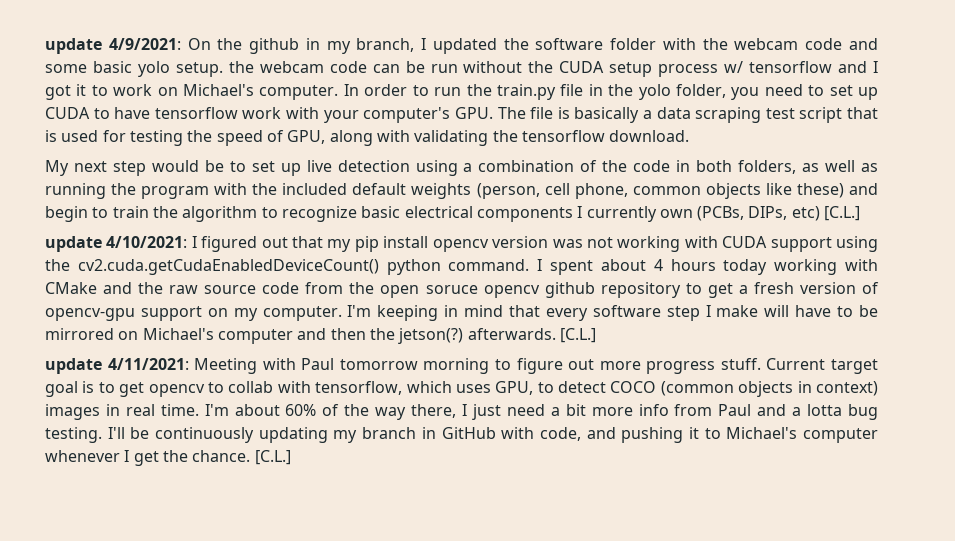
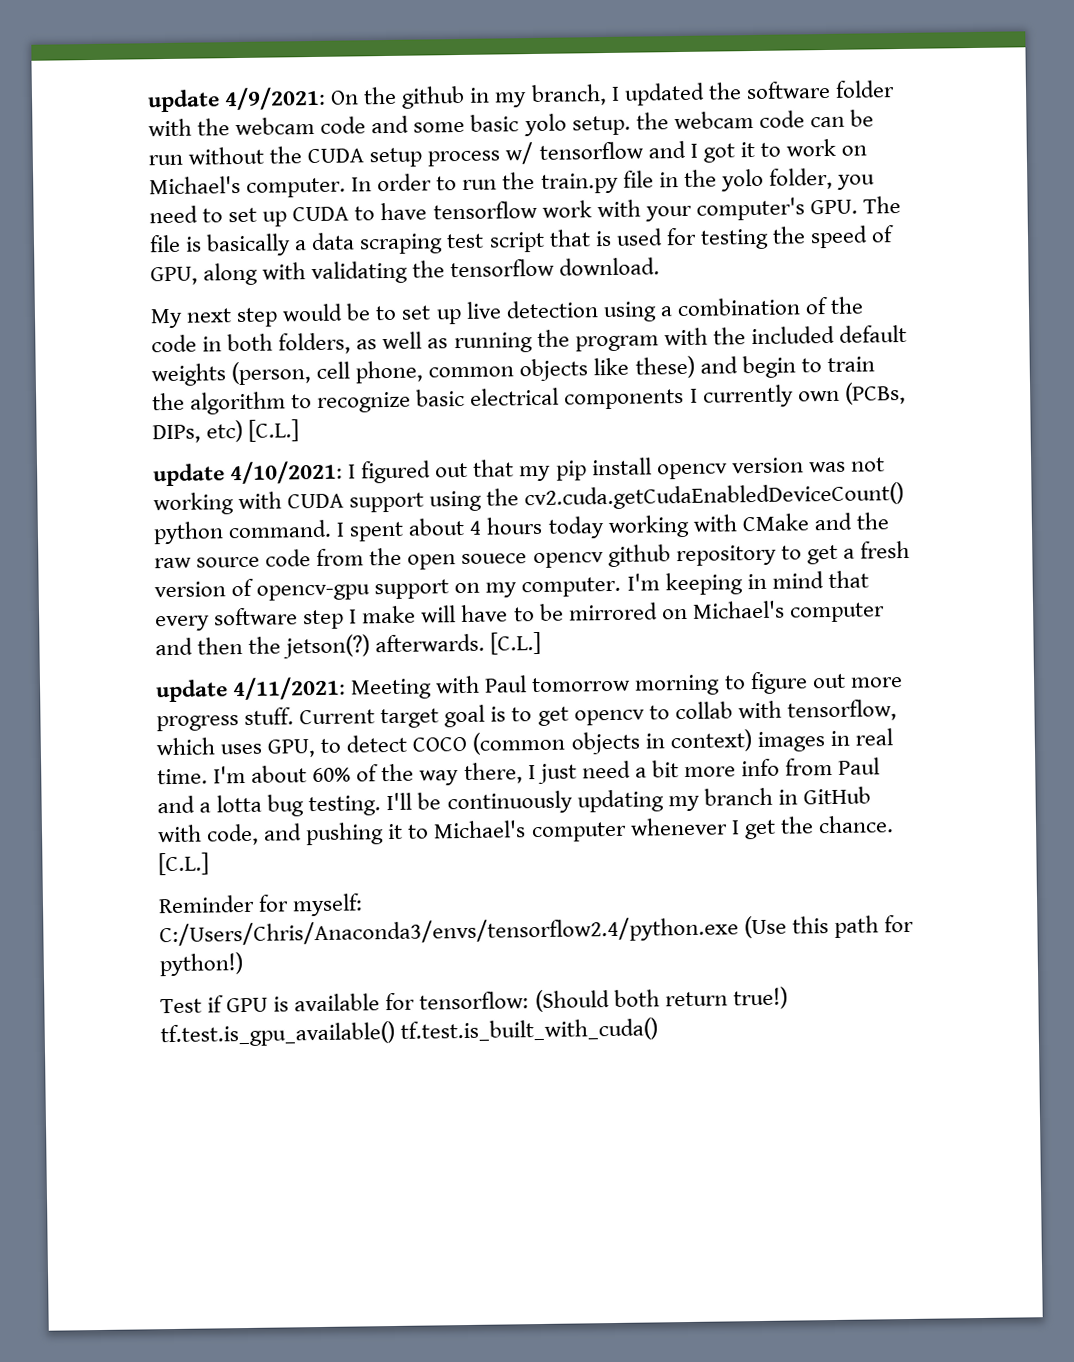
- I spent about 4 hours today working with CMake and the raw source code from the open soruce opencv github repository to get a fresh version of opencv-gpu support on my computer.
+ I spent about 4 hours today working with CMake and the raw source code from the open souece opencv github repository to get a fresh version of opencv-gpu support on my computer.
+ Reminder for myself: C:/Users/Chris/Anaconda3/envs/tensorflow2.4/python.exe (Use this path for python!)
+ Test if GPU is available for tensorflow: (Should both return true!) tf.test.is_gpu_available() tf.test.is_built_with_cuda()

